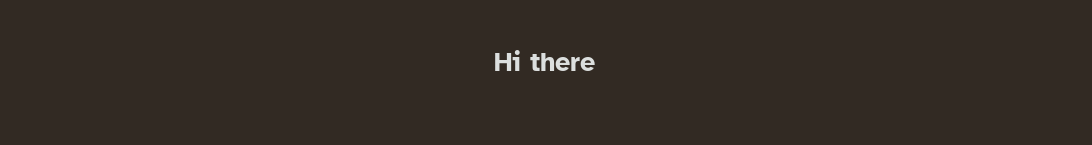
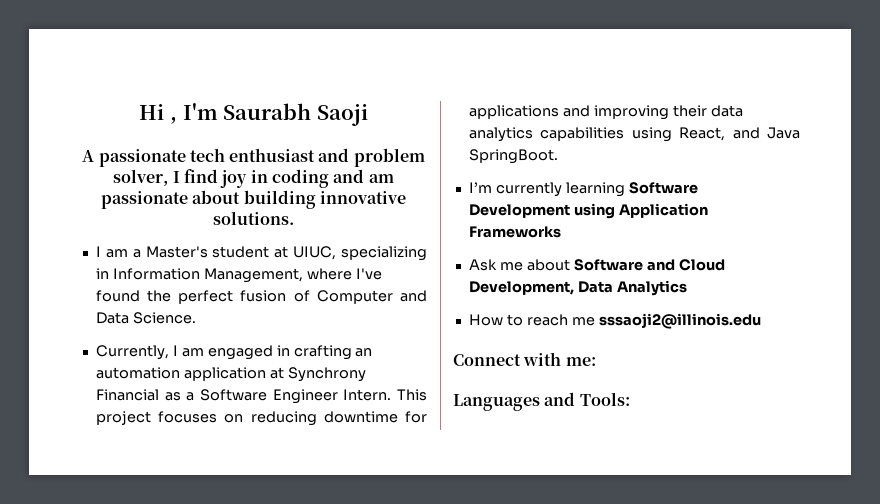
- Hi there
+ Hi , I'm Saurabh Saoji
+ A passionate tech enthusiast and problem solver, I find joy in coding and am passionate about building innovative solutions.
+ I am a Master's student at UIUC, specializing in Information Management, where I've found the perfect fusion of Computer and Data Science.
+ Currently, I am engaged in crafting an automation application at Synchrony Financial as a Software Engineer Intern. This project focuses on reducing downtime for applications and improving their data analytics capabilities using React, and Java SpringBoot.
+ I’m currently learning Software Development using Application Frameworks
+ Ask me about Software and Cloud Development, Data Analytics
+ How to reach me sssaoji2@illinois.edu
+ Connect with me:
+ Languages and Tools:

